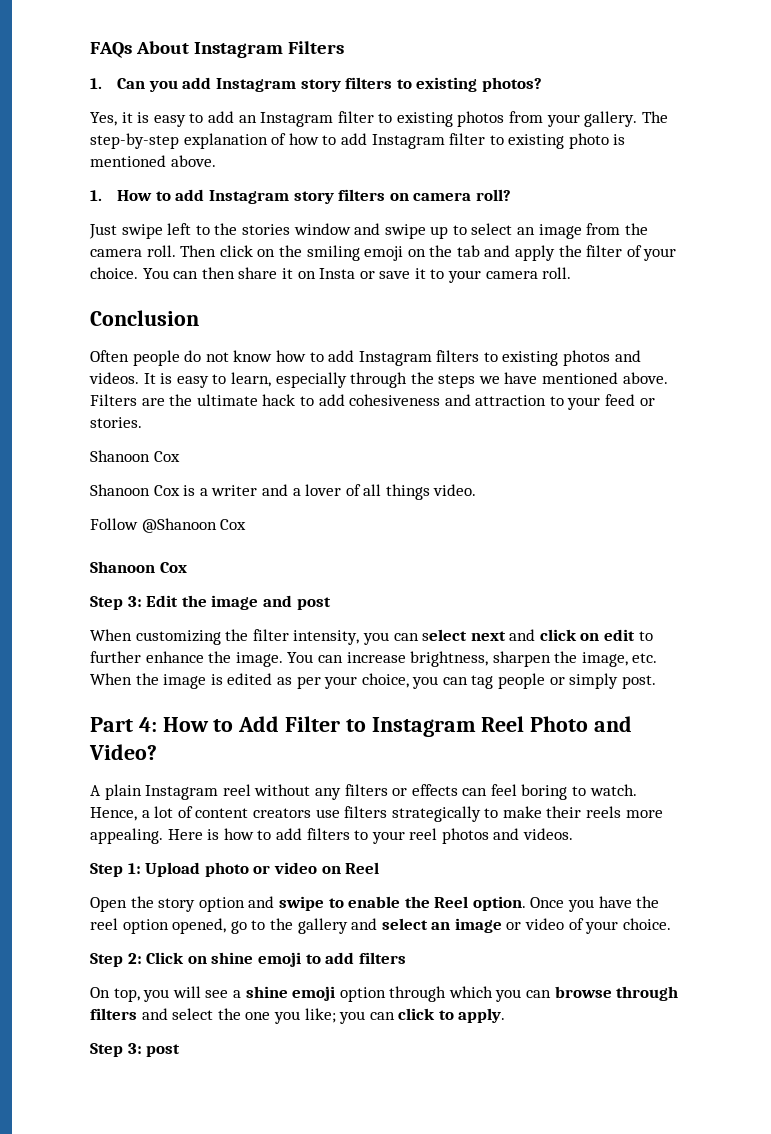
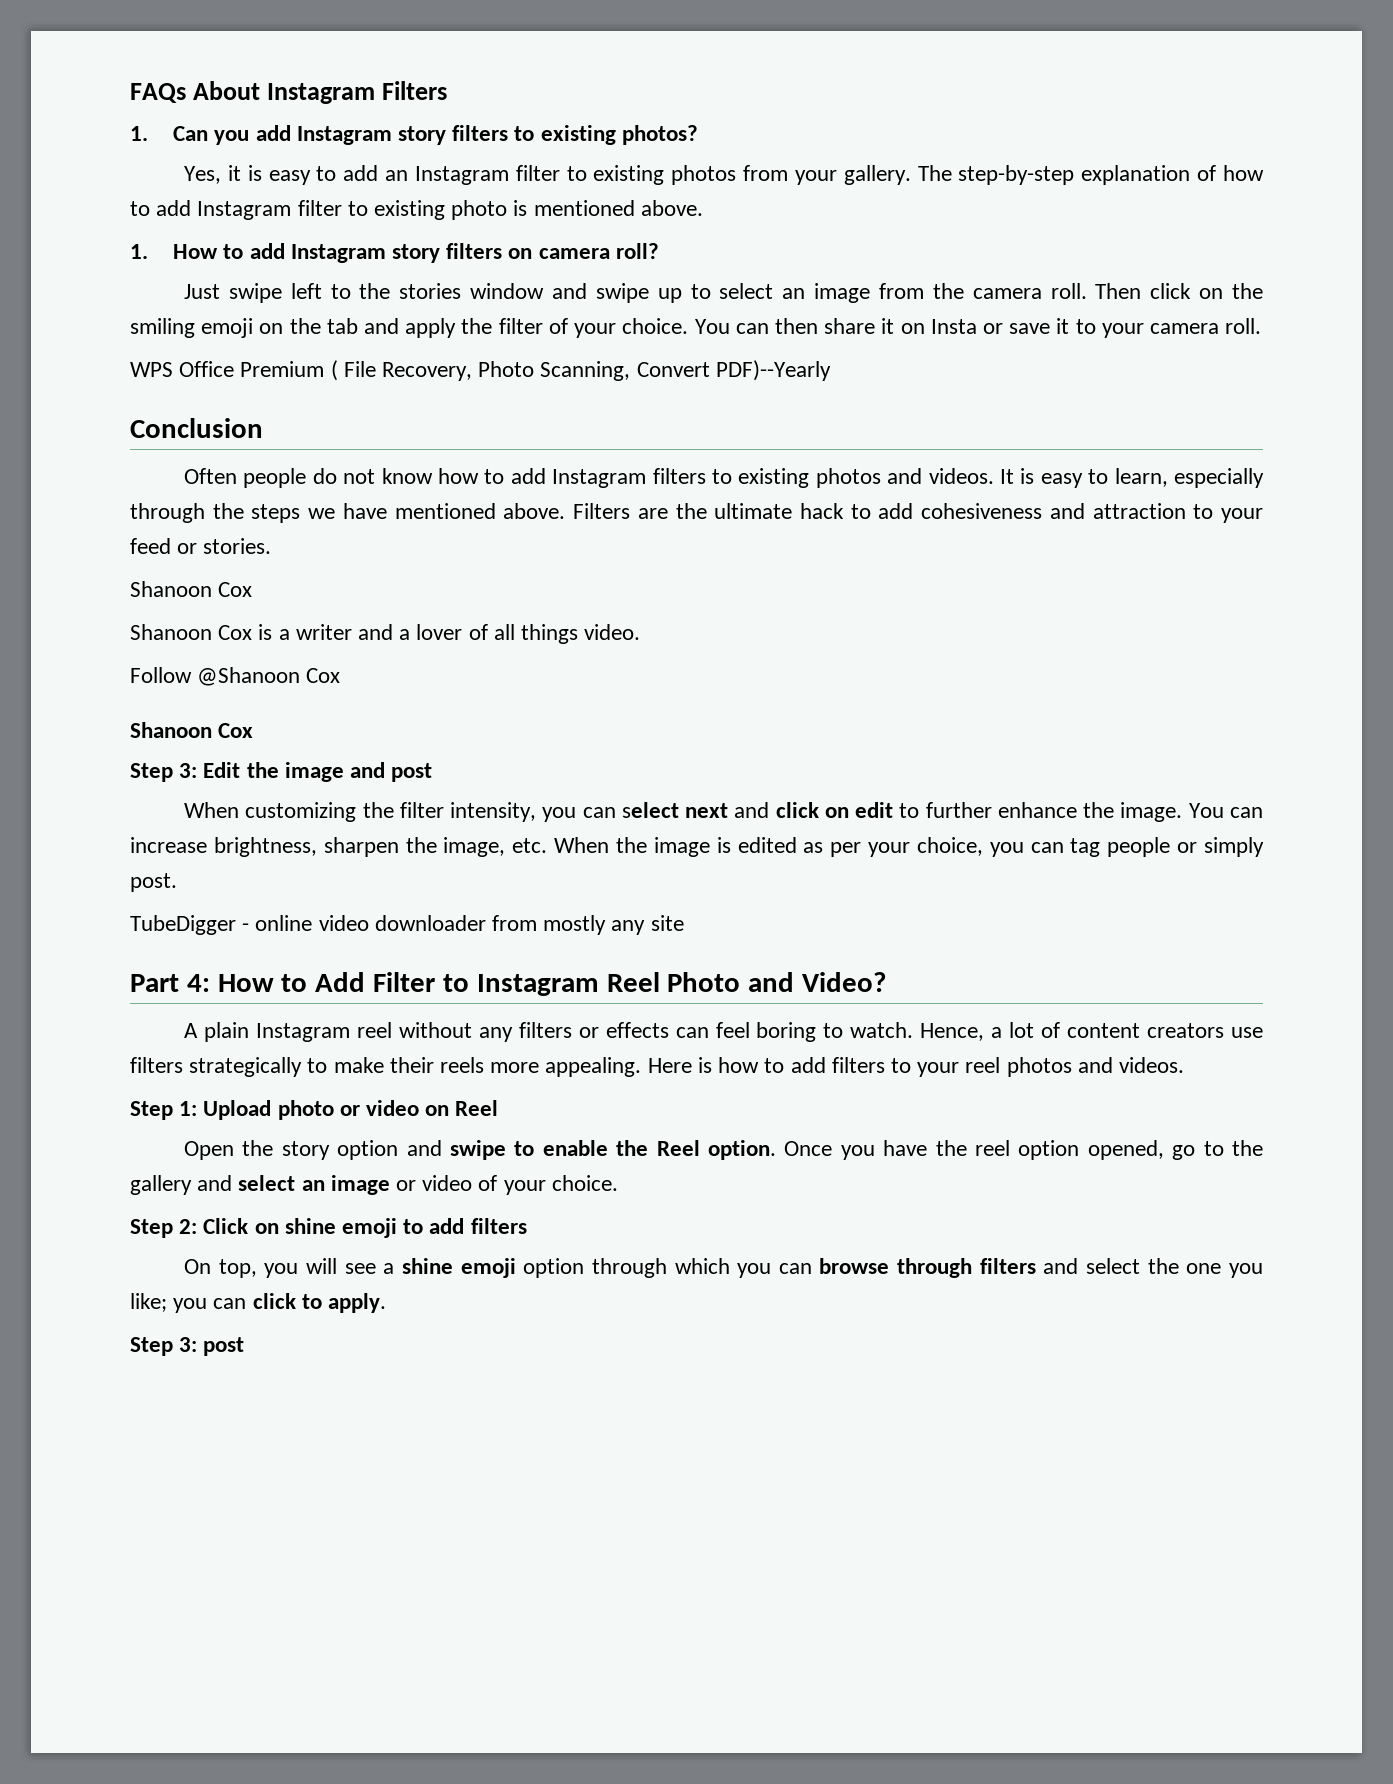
+ WPS Office Premium ( File Recovery, Photo Scanning, Convert PDF)--Yearly
+ TubeDigger - online video downloader from mostly any site

